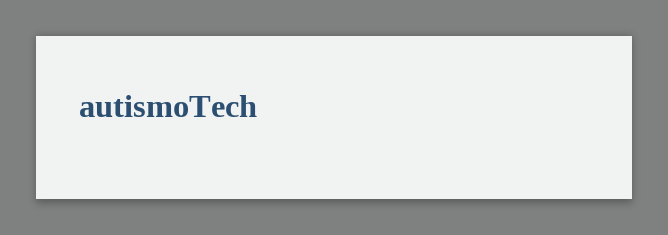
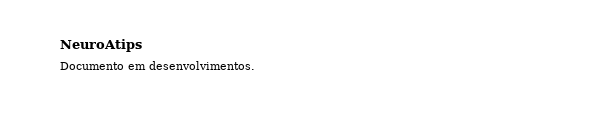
- autismoTech
+ NeuroAtips
+ Documento em desenvolvimentos.

